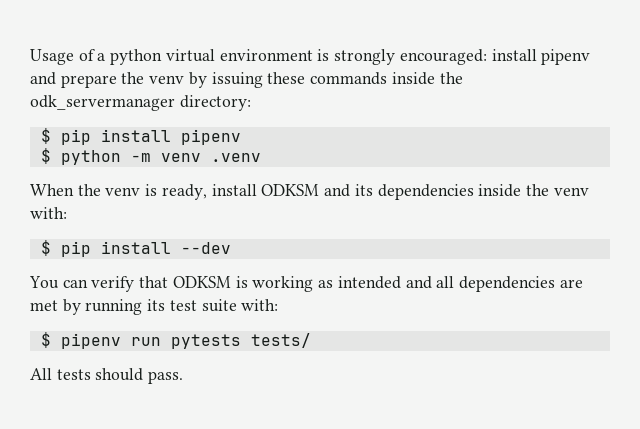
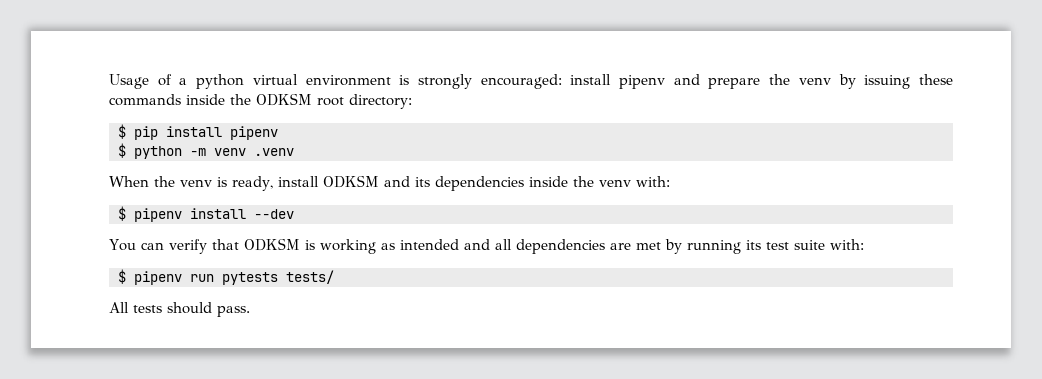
- Usage of a python virtual environment is strongly encouraged: install pipenv and prepare the venv by issuing these commands inside the odk_servermanager directory:
+ Usage of a python virtual environment is strongly encouraged: install pipenv and prepare the venv by issuing these commands inside the ODKSM root directory:
- $ pip install --dev
+ $ pipenv install --dev

